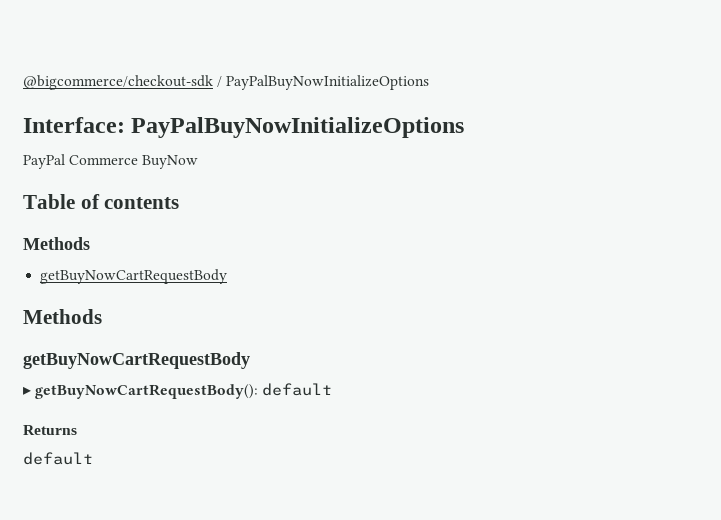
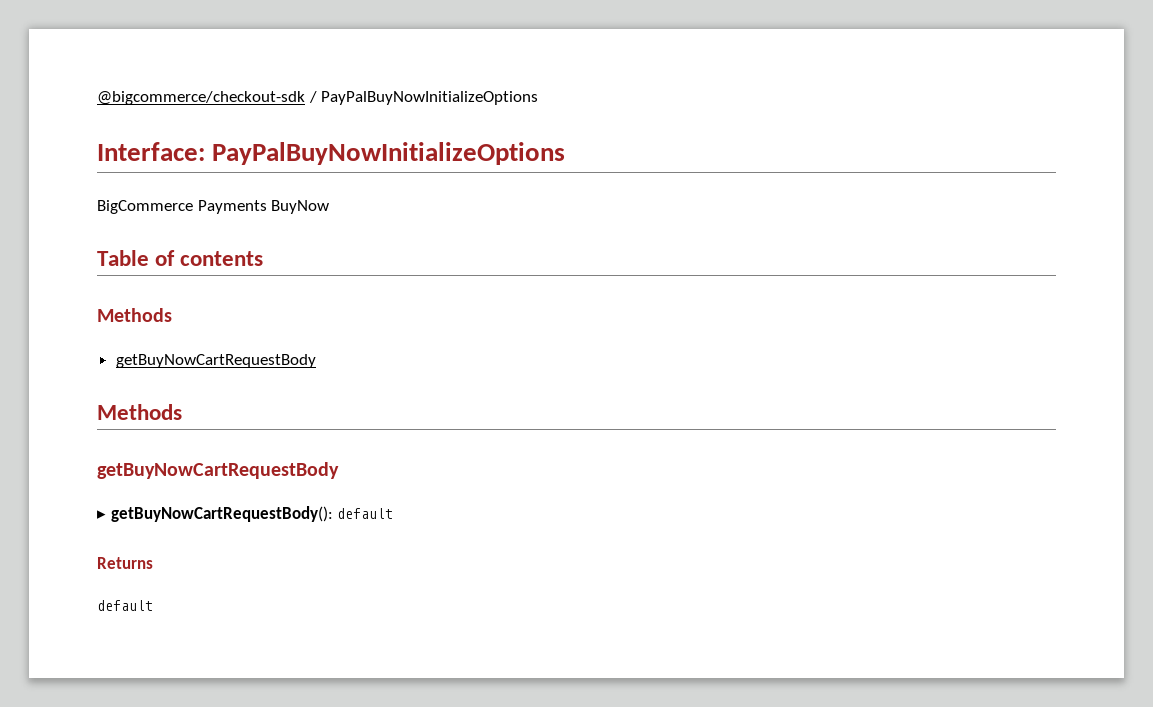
- PayPal Commerce BuyNow
+ BigCommerce Payments BuyNow

